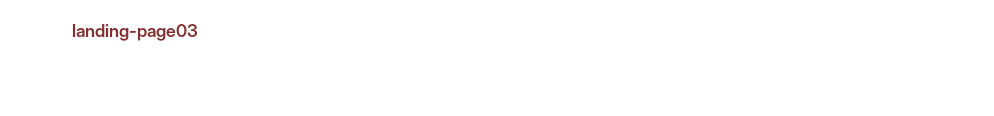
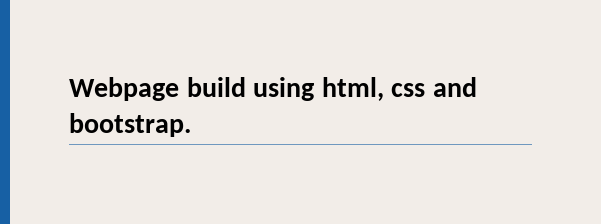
- landing-page03
+ Webpage build using html, css and bootstrap.

